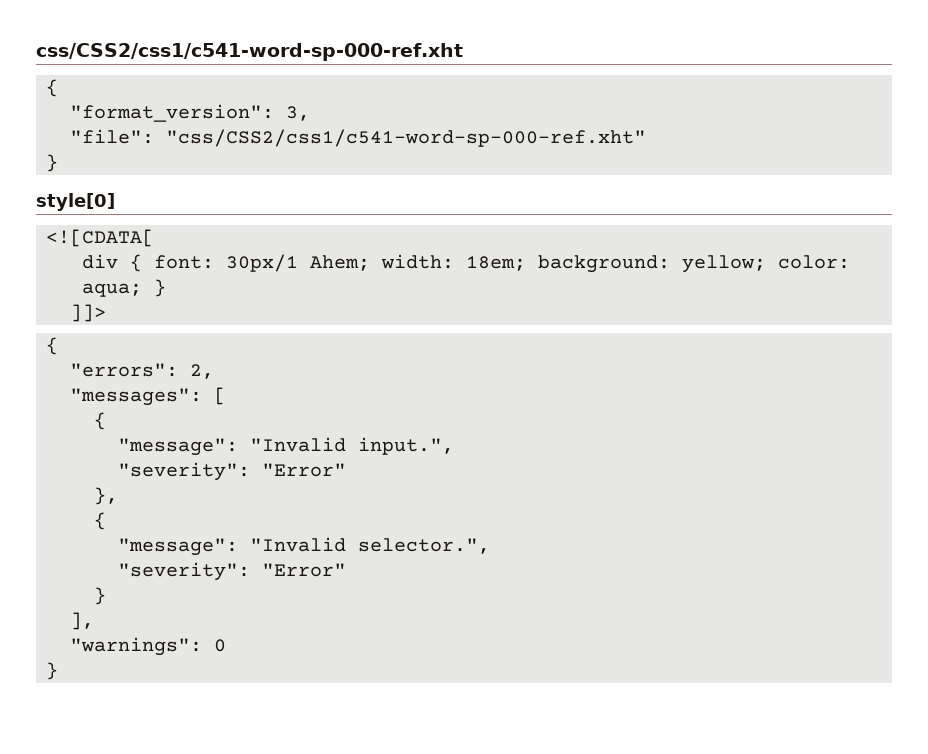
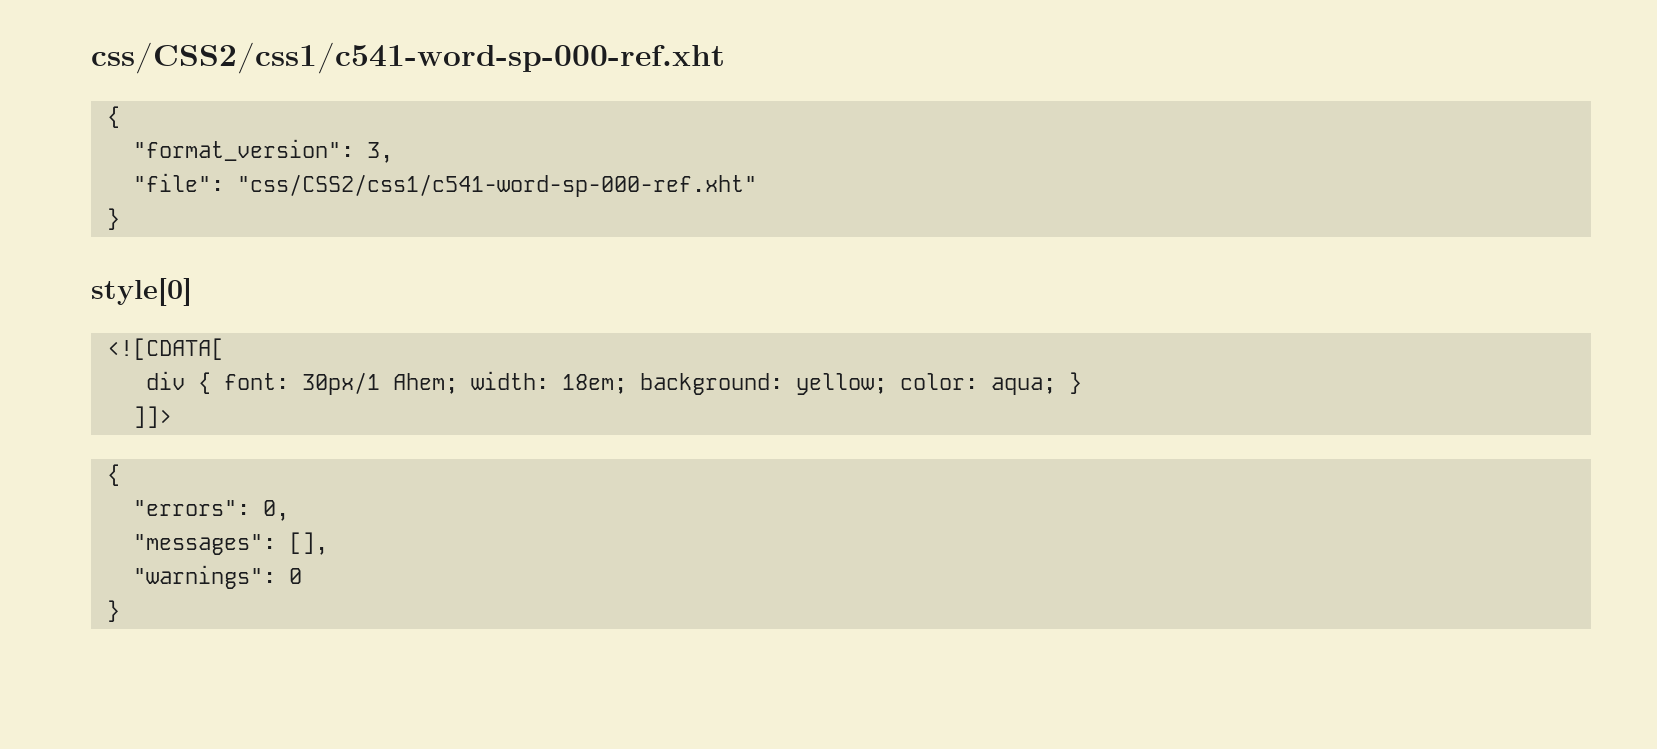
- "errors": 2,
+ "errors": 0,
- "messages": [
- {
- "message": "Invalid input.",
- "severity": "Error"
- },
- {
- "message": "Invalid selector.",
- "severity": "Error"
- }
- ],
+ "messages": [],

